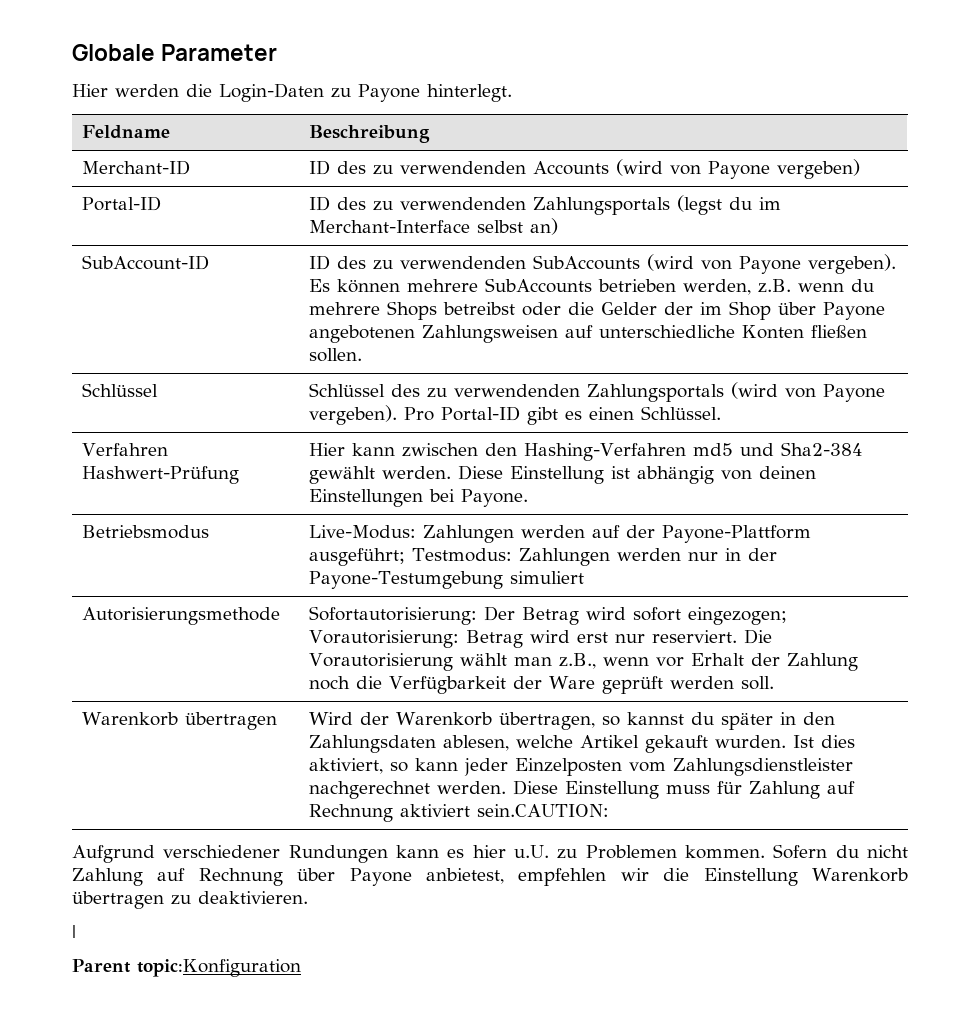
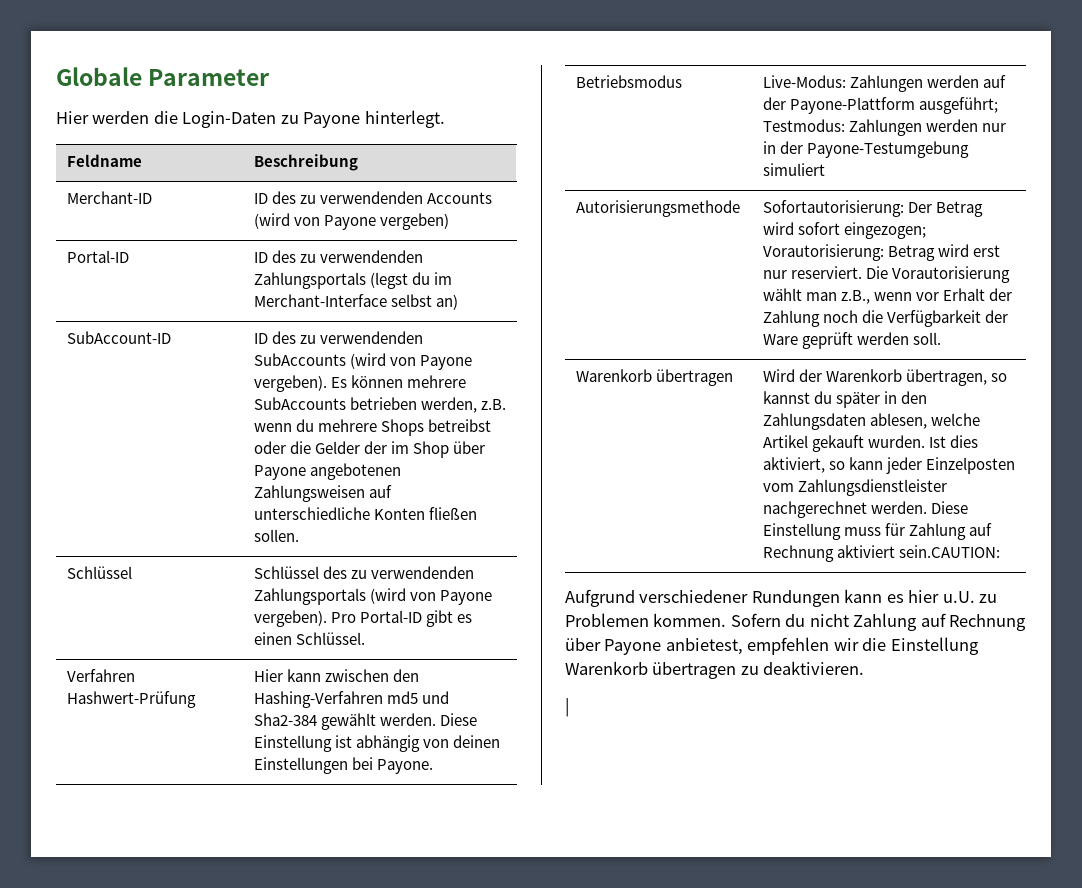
- Parent topic:Konfiguration

